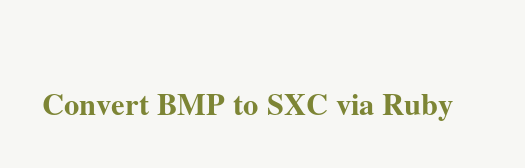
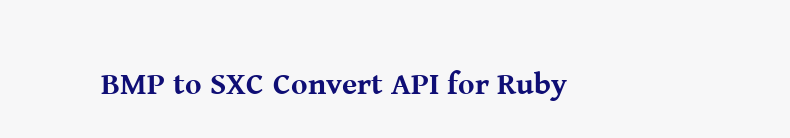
- Convert BMP to SXC via Ruby
+ BMP to SXC Convert API for Ruby

